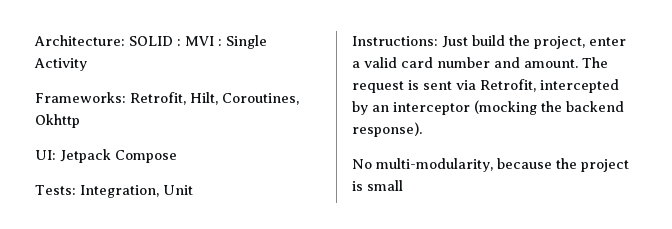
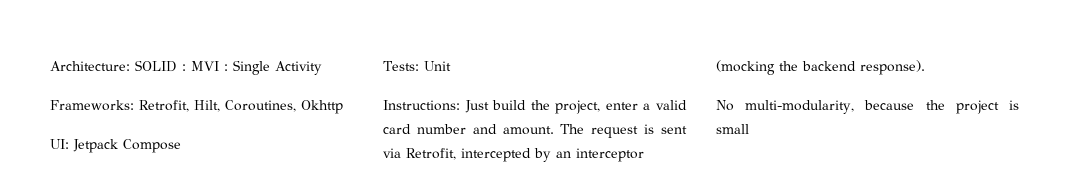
- Tests: Integration, Unit
+ Tests: Unit

